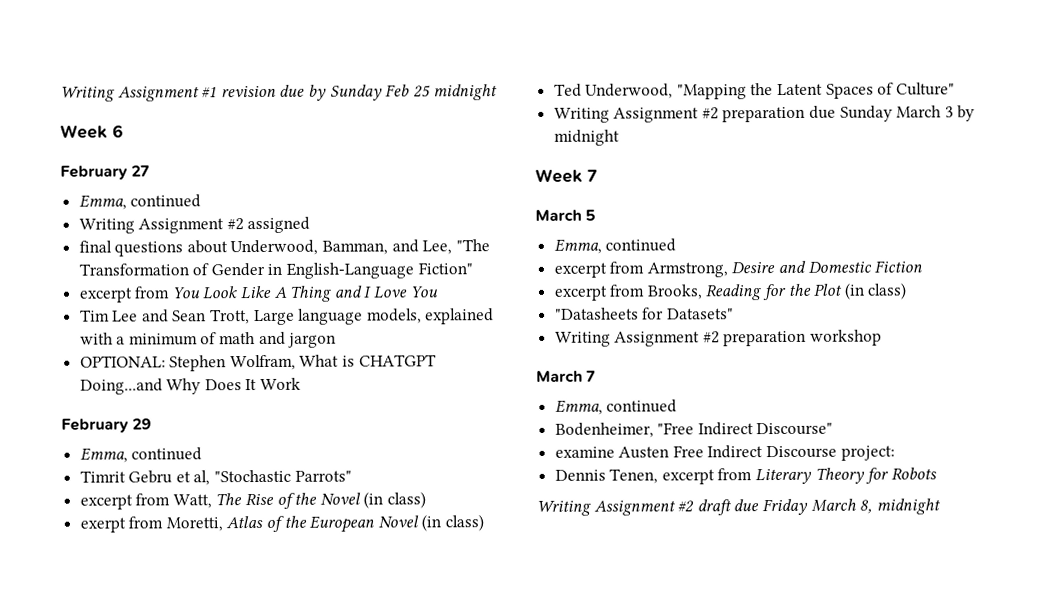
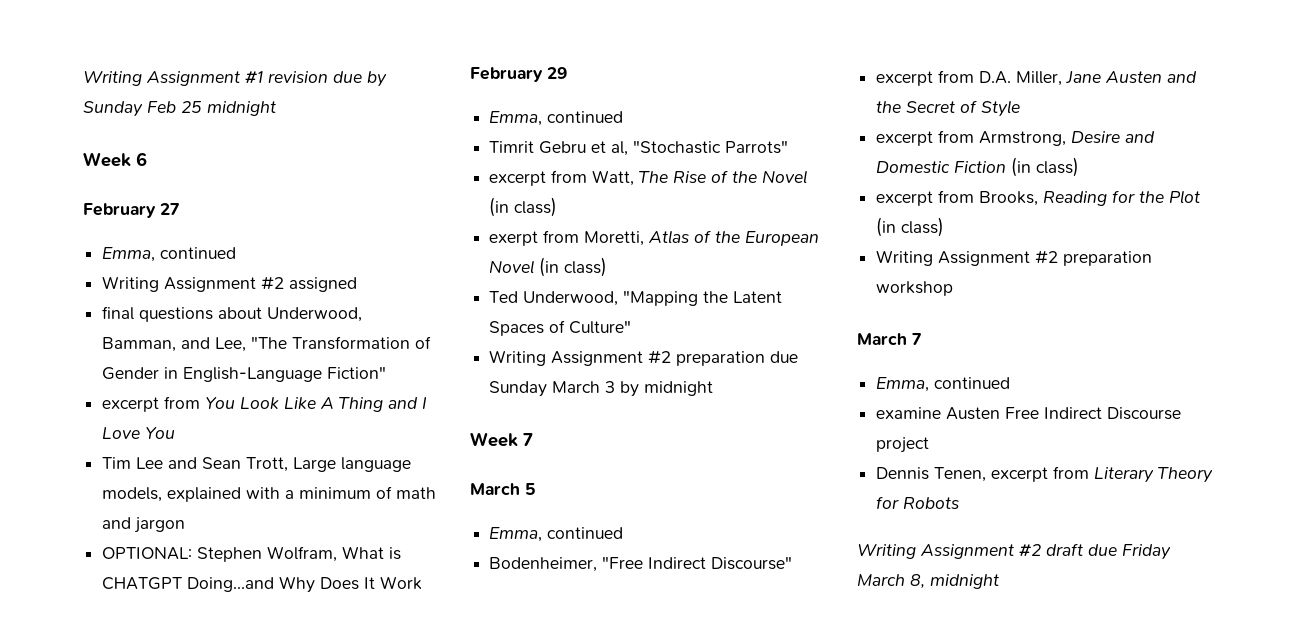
+ Bodenheimer, "Free Indirect Discourse"
+ excerpt from D.A. Miller, Jane Austen and the Secret of Style
- excerpt from Armstrong, Desire and Domestic Fiction
+ excerpt from Armstrong, Desire and Domestic Fiction (in class)
- "Datasheets for Datasets"
- Bodenheimer, "Free Indirect Discourse"
- examine Austen Free Indirect Discourse project:
+ examine Austen Free Indirect Discourse project

